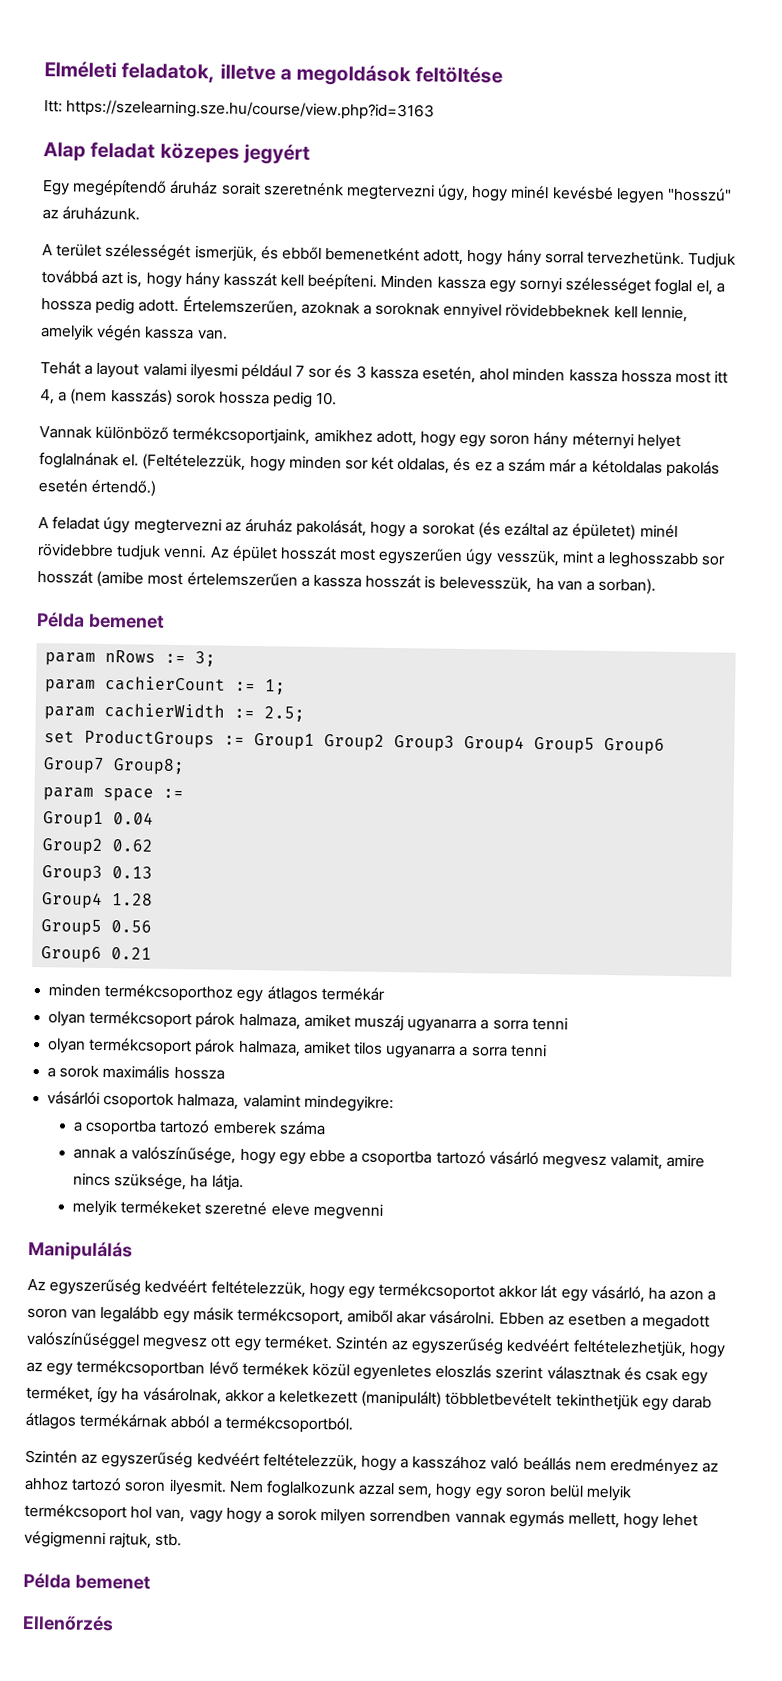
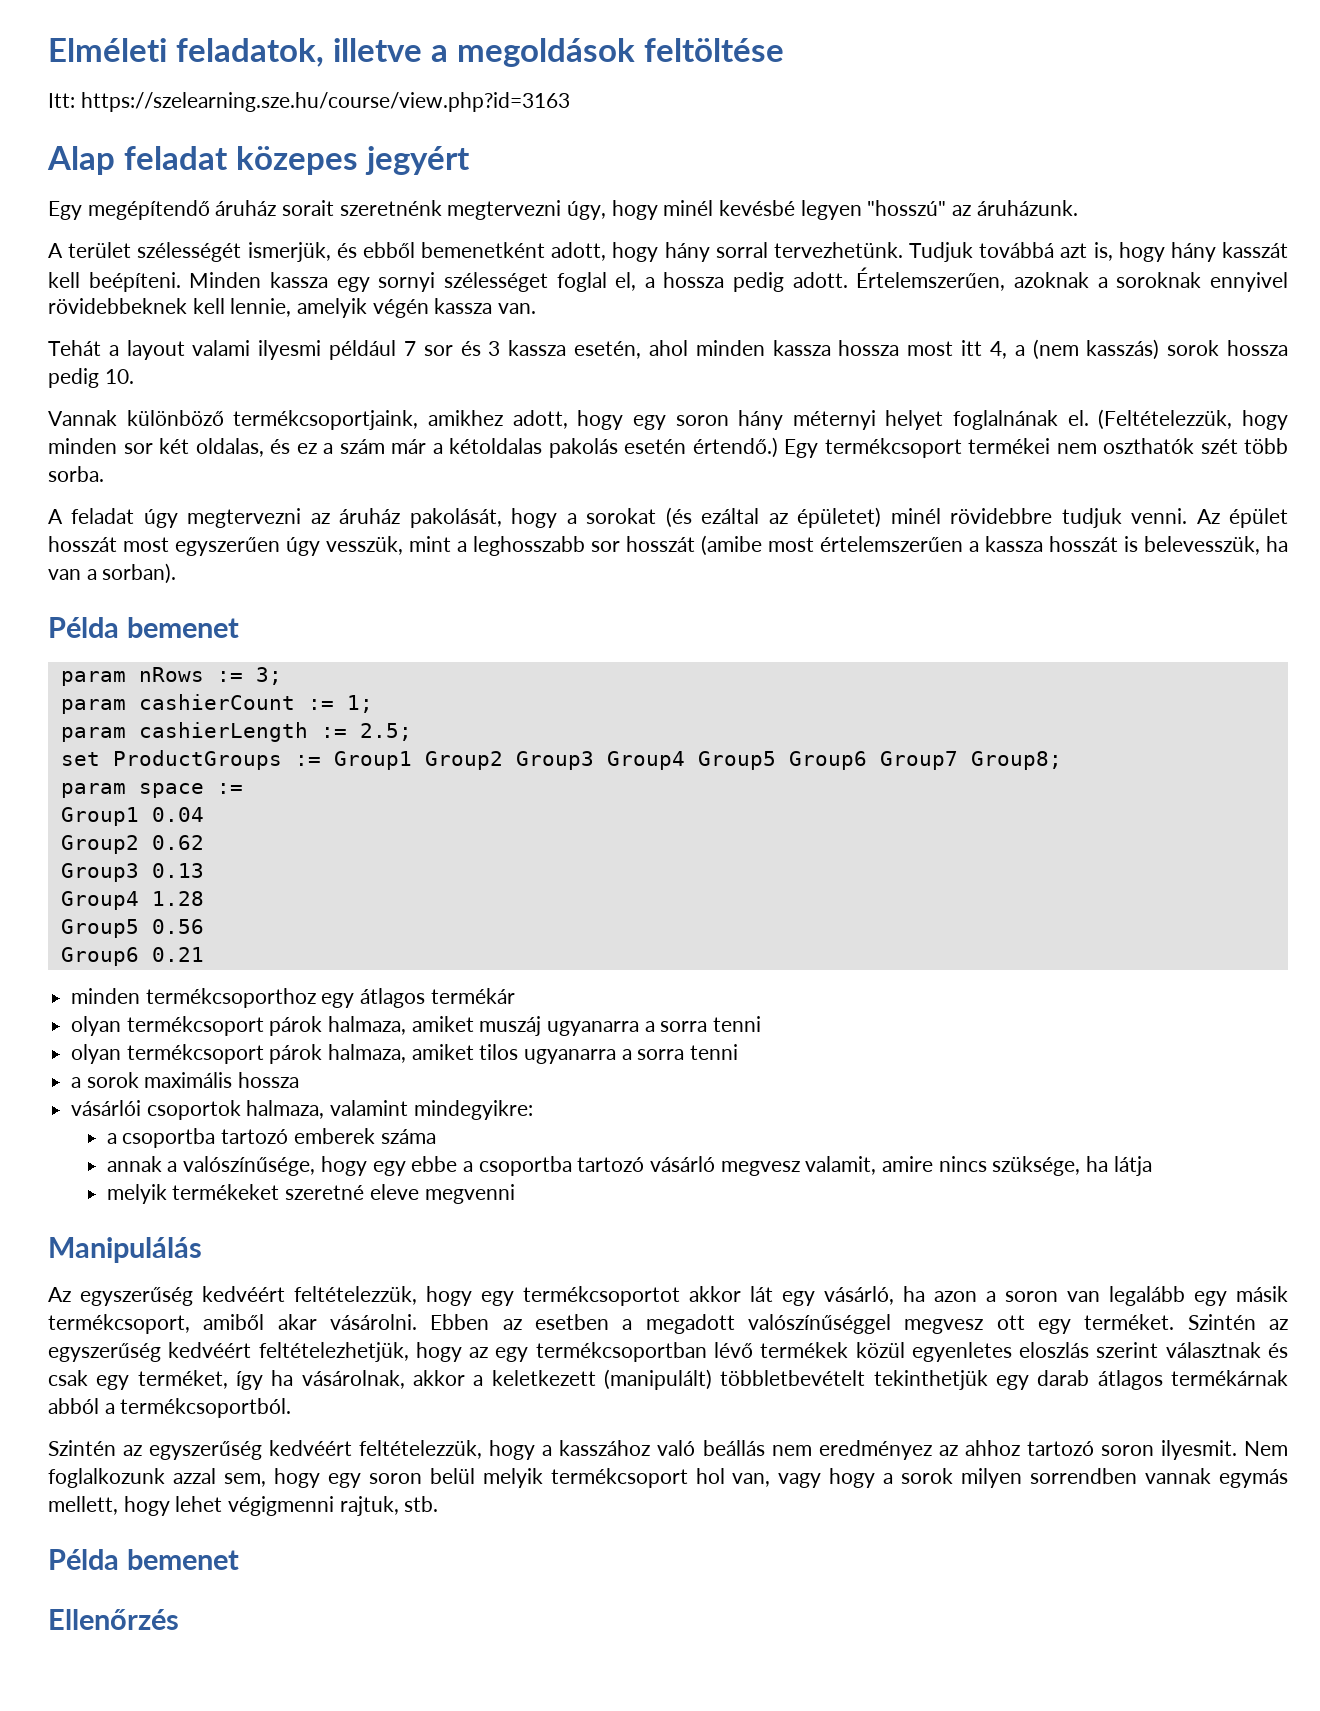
+ Egy termékcsoport termékei nem oszthatók szét több sorba.
- param cachierCount := 1;
+ param cashierCount := 1;
- param cachierWidth := 2.5;
+ param cashierLength := 2.5;
- annak a valószínűsége, hogy egy ebbe a csoportba tartozó vásárló megvesz valamit, amire nincs szüksége, ha látja.
+ annak a valószínűsége, hogy egy ebbe a csoportba tartozó vásárló megvesz valamit, amire nincs szüksége, ha látja

